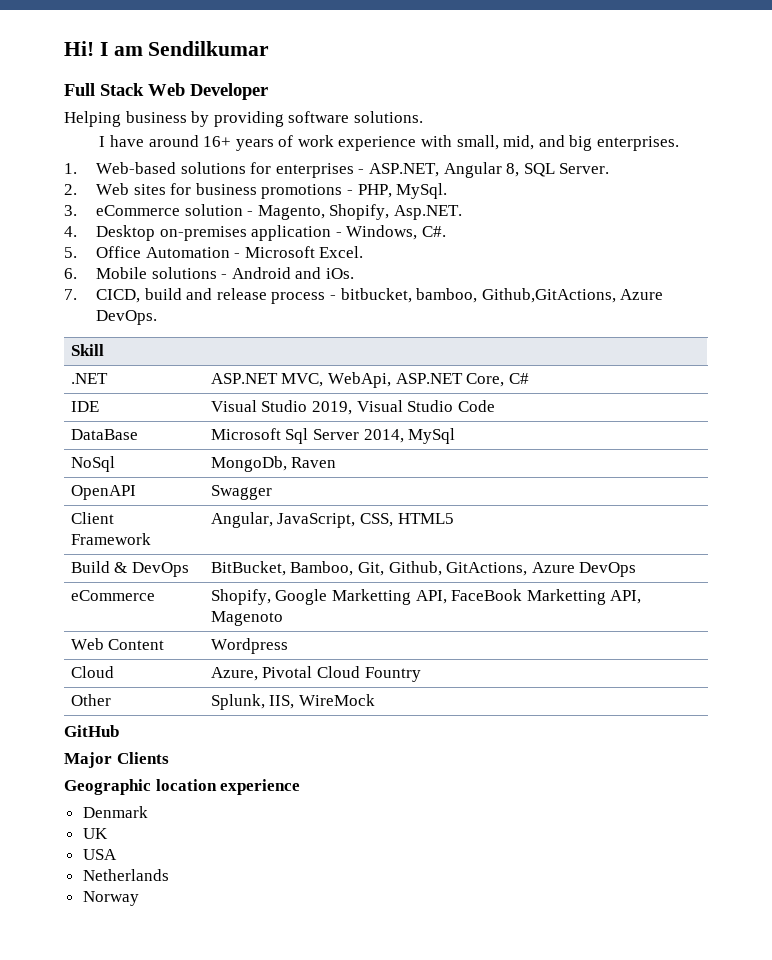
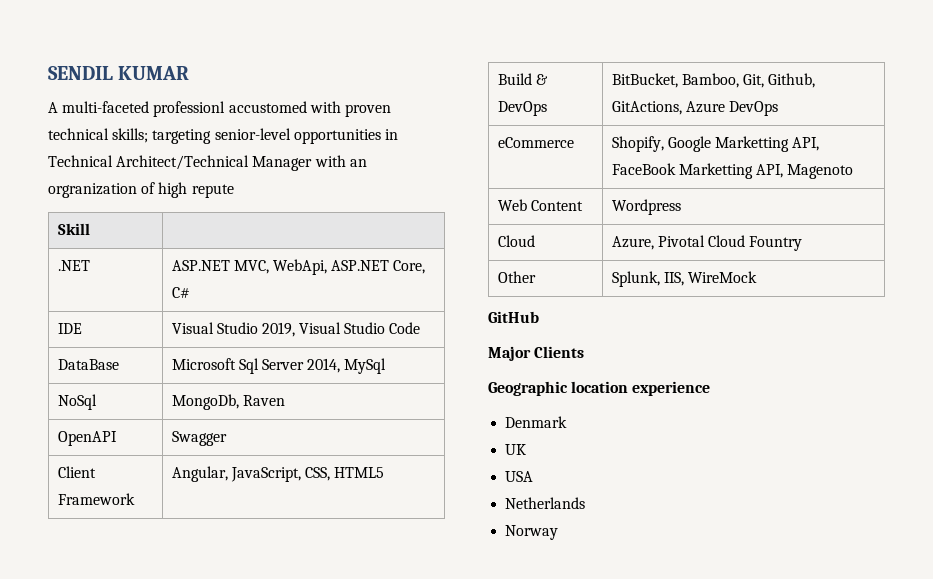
- Hi! I am Sendilkumar
- Full Stack Web Developer
- Helping business by providing software solutions.
- I have around 16+ years of work experience with small, mid, and big enterprises.
- 1. Web-based solutions for enterprises - ASP.NET, Angular 8, SQL Server.
- 2. Web sites for business promotions - PHP, MySql.
- 3. eCommerce solution - Magento, Shopify, Asp.NET.
- 4. Desktop on-premises application - Windows, C#.
- 5. Office Automation - Microsoft Excel.
- 6. Mobile solutions - Android and iOs.
- 7. CICD, build and release process - bitbucket, bamboo, Github,GitActions, Azure DevOps.
+ SENDIL KUMAR
+ A multi-faceted professionl accustomed with proven technical skills; targeting senior-level opportunities in Technical Architect/Technical Manager with an orgranization of high repute

